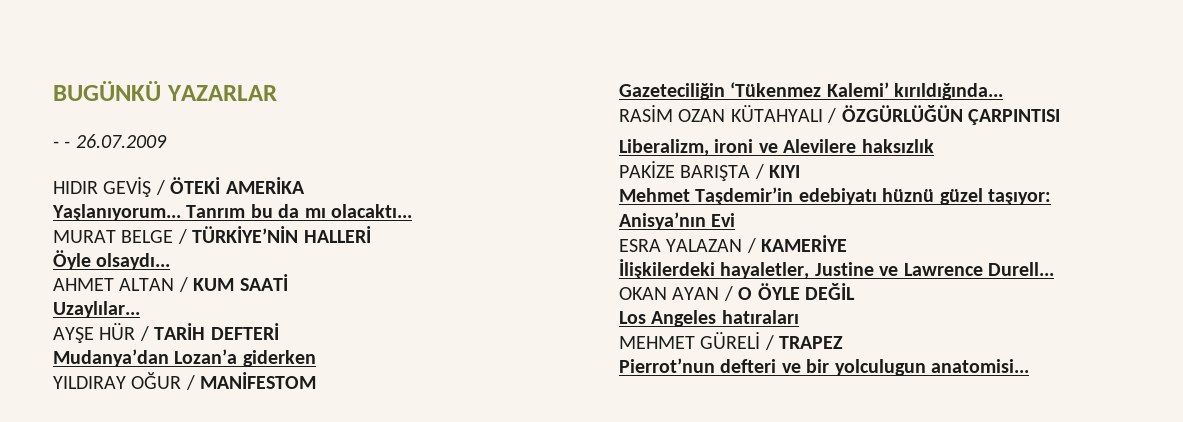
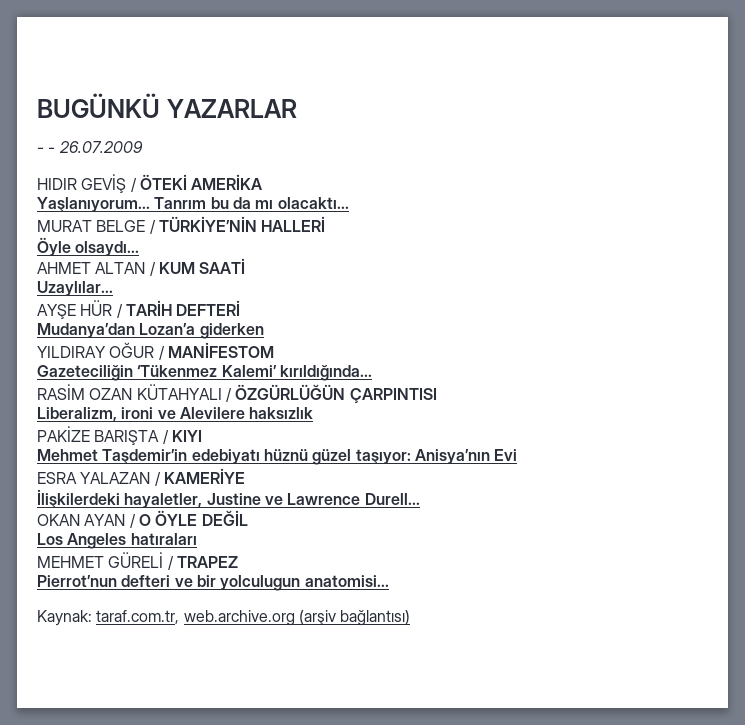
+ Kaynak: taraf.com.tr, web.archive.org (arşiv bağlantısı)

